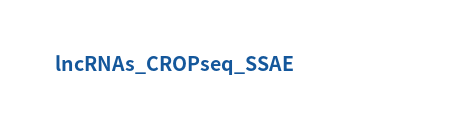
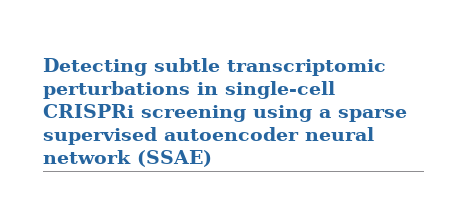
- lncRNAs_CROPseq_SSAE
+ Detecting subtle transcriptomic perturbations in single-cell CRISPRi screening using a sparse supervised autoencoder neural network (SSAE)

